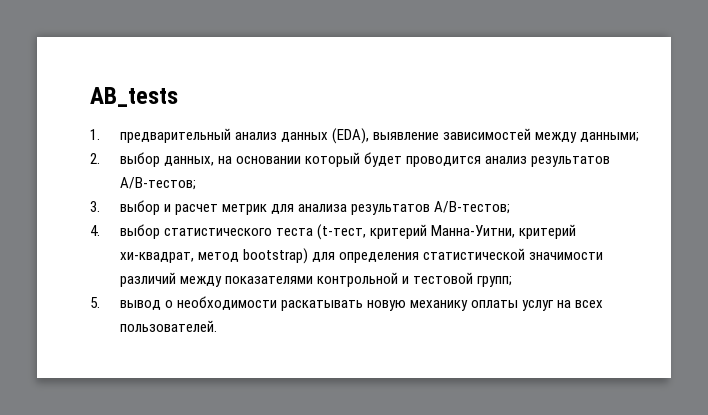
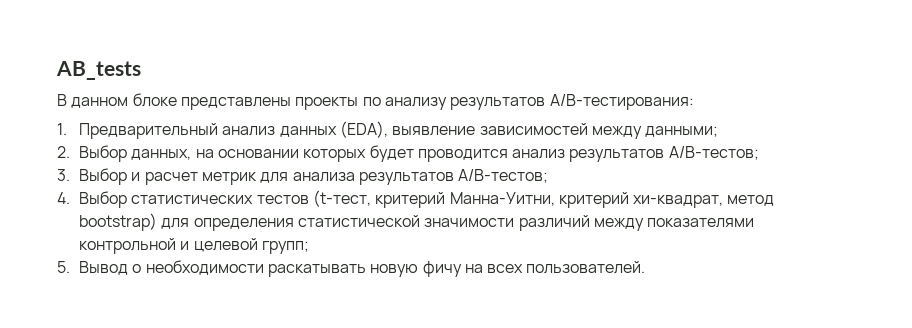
+ В данном блоке представлены проекты по анализу результатов A/B-тестирования:
- 1. предварительный анализ данных (EDA), выявление зависимостей между данными;
+ 1. Предварительный анализ данных (EDA), выявление зависимостей между данными;
- 2. выбор данных, на основании который будет проводится анализ результатов A/B-тестов;
+ 2. Выбор данных, на основании которых будет проводится анализ результатов A/B-тестов;
- 3. выбор и расчет метрик для анализа результатов A/B-тестов;
+ 3. Выбор и расчет метрик для анализа результатов A/B-тестов;
- 4. выбор статистического теста (t-тест, критерий Манна-Уитни, критерий хи-квадрат, метод bootstrap) для определения статистической значимости различий между показателями контрольной и тестовой групп;
+ 4. Выбор статистических тестов (t-тест, критерий Манна-Уитни, критерий хи-квадрат, метод bootstrap) для определения статистической значимости различий между показателями контрольной и целевой групп;
- 5. вывод о необходимости раскатывать новую механику оплаты услуг на всех пользователей.
+ 5. Вывод о необходимости раскатывать новую фичу на всех пользователей.

